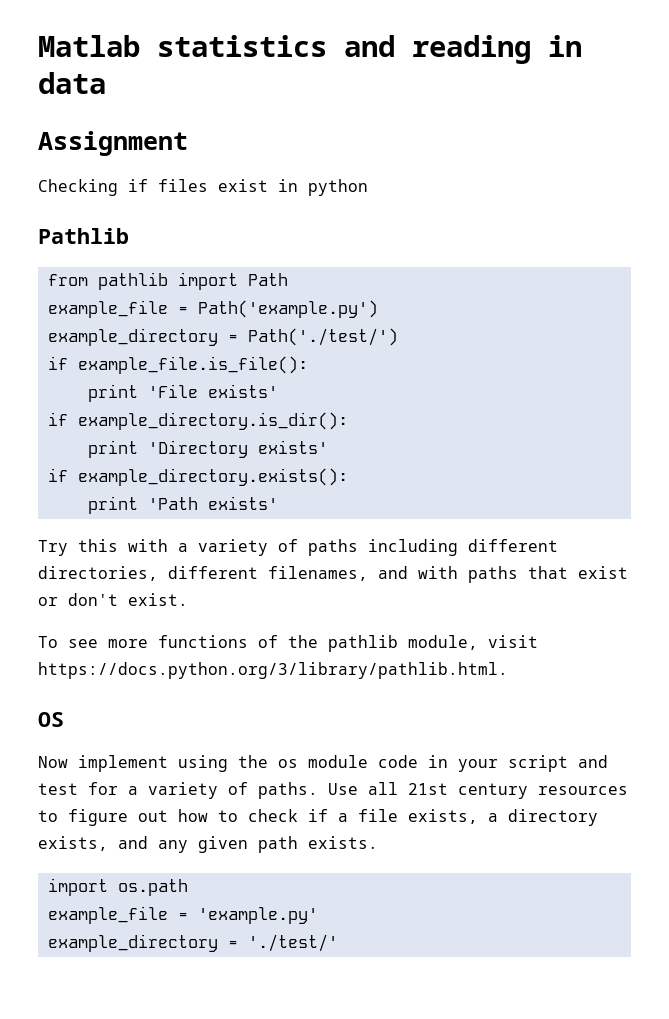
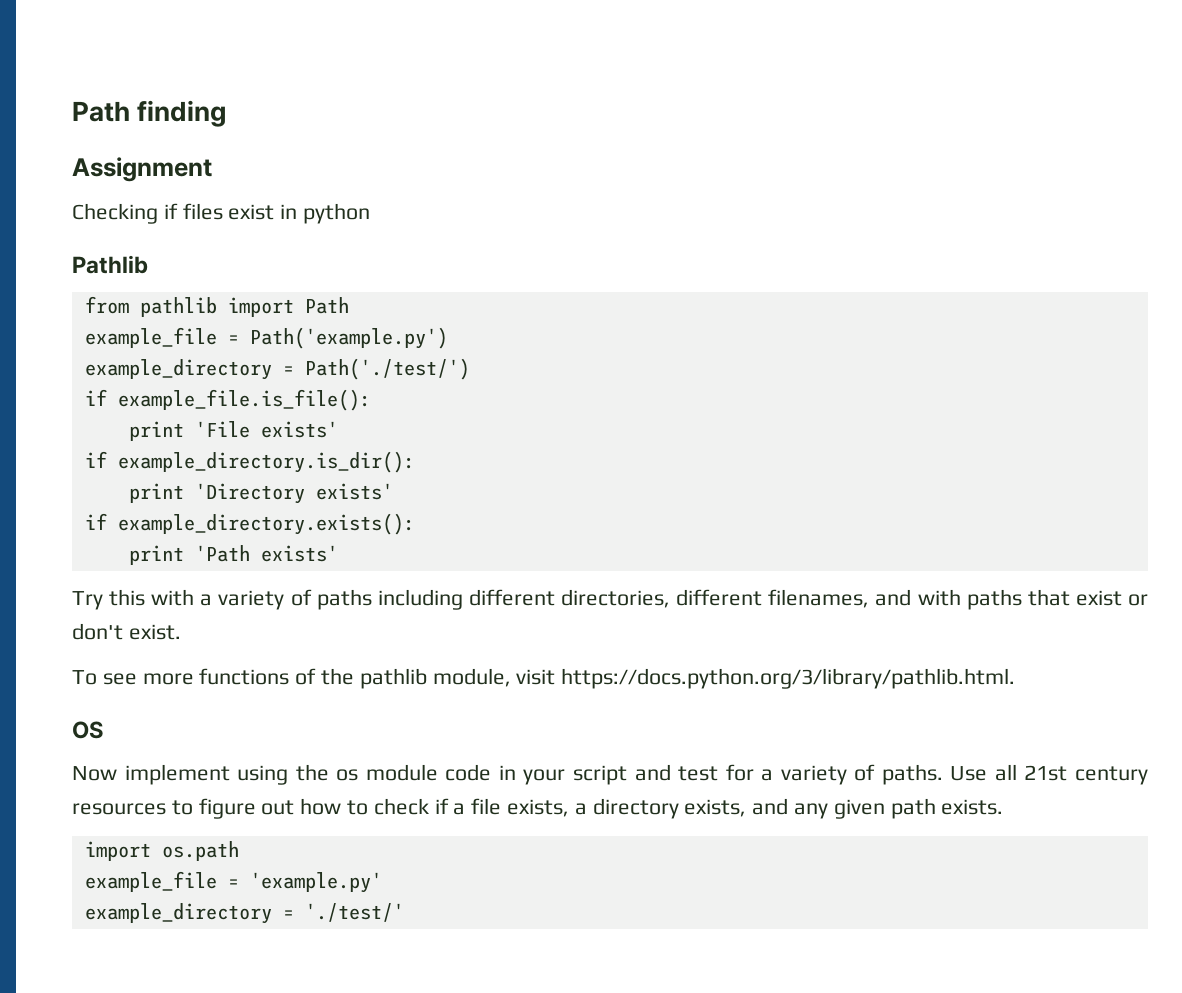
- Matlab statistics and reading in data
+ Path finding

